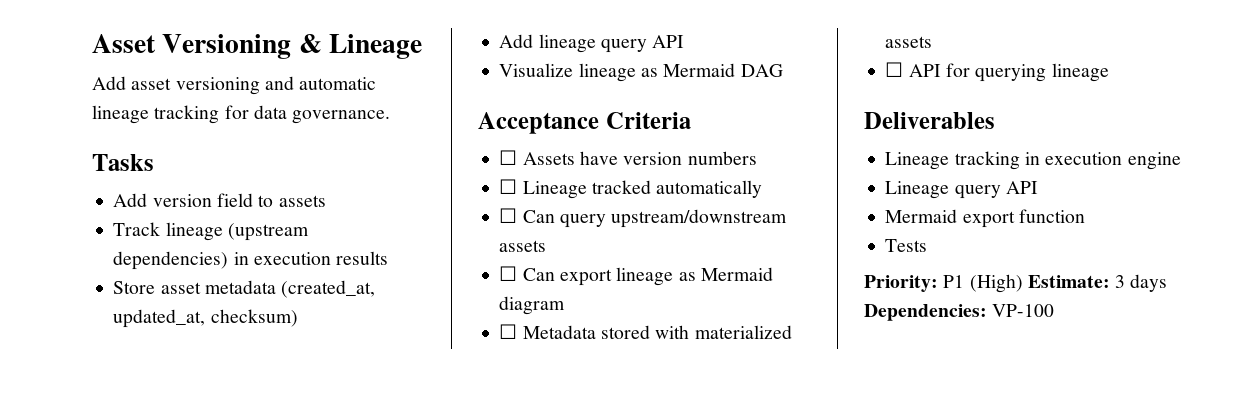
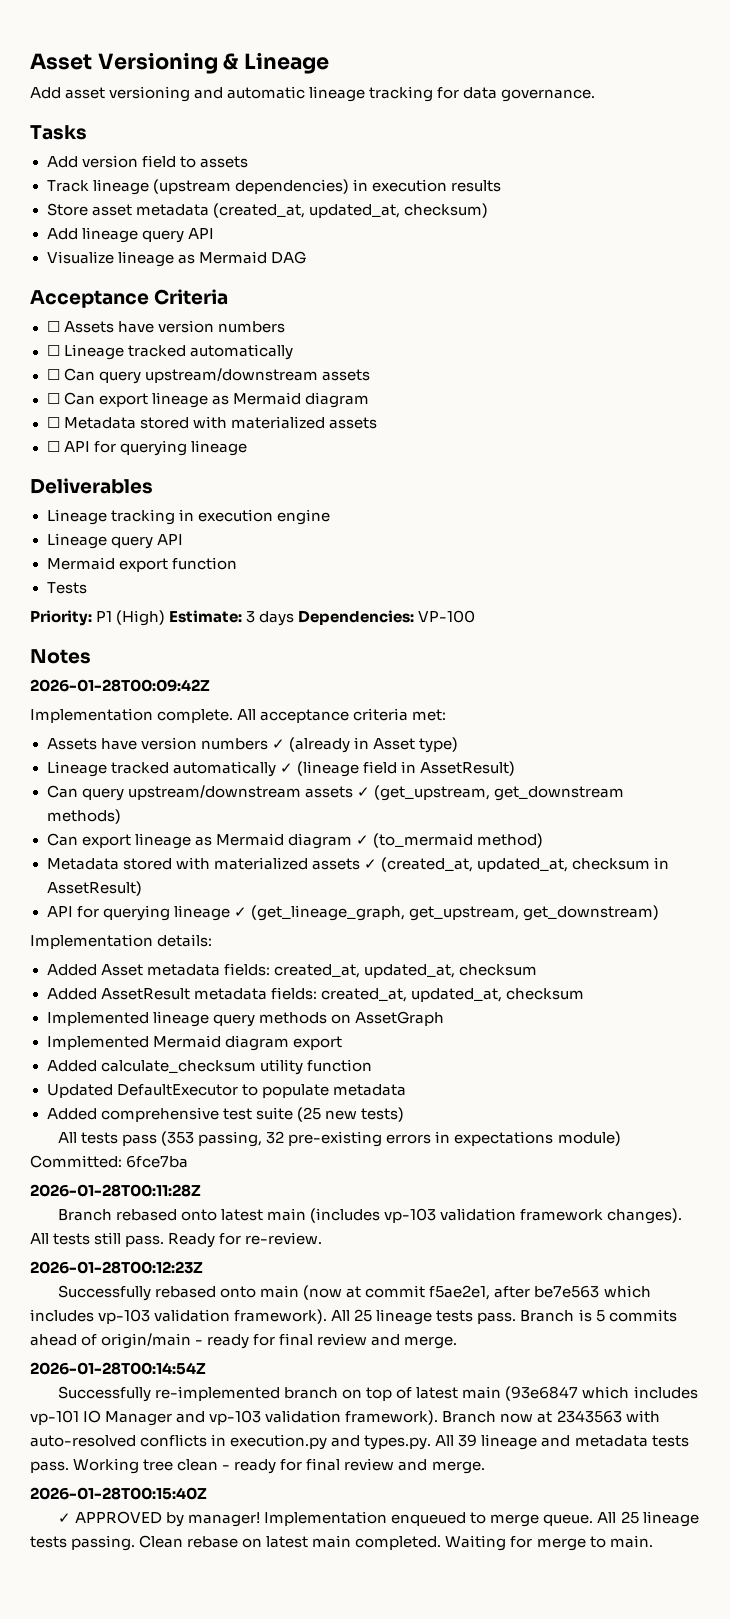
+ Notes
+ 2026-01-28T00:09:42Z
+ Implementation complete. All acceptance criteria met:
+ Assets have version numbers ✓ (already in Asset type)
+ Lineage tracked automatically ✓ (lineage field in AssetResult)
+ Can query upstream/downstream assets ✓ (get_upstream, get_downstream methods)
+ Can export lineage as Mermaid diagram ✓ (to_mermaid method)
+ Metadata stored with materialized assets ✓ (created_at, updated_at, checksum in AssetResult)
+ API for querying lineage ✓ (get_lineage_graph, get_upstream, get_downstream)
+ Implementation details:
+ Added Asset metadata fields: created_at, updated_at, checksum
+ Added AssetResult metadata fields: created_at, updated_at, checksum
+ Implemented lineage query methods on AssetGraph
+ Implemented Mermaid diagram export
+ Added calculate_checksum utility function
+ Updated DefaultExecutor to populate metadata
+ Added comprehensive test suite (25 new tests)
+ All tests pass (353 passing, 32 pre-existing errors in expectations module) Committed: 6fce7ba
+ 2026-01-28T00:11:28Z
+ Branch rebased onto latest main (includes vp-103 validation framework changes). All tests still pass. Ready for re-review.
+ 2026-01-28T00:12:23Z
+ Successfully rebased onto main (now at commit f5ae2e1, after be7e563 which includes vp-103 validation framework). All 25 lineage tests pass. Branch is 5 commits ahead of origin/main - ready for final review and merge.
+ 2026-01-28T00:14:54Z
+ Successfully re-implemented branch on top of latest main (93e6847 which includes vp-101 IO Manager and vp-103 validation framework). Branch now at 2343563 with auto-resolved conflicts in execution.py and types.py. All 39 lineage and metadata tests pass. Working tree clean - ready for final review and merge.
+ 2026-01-28T00:15:40Z
+ ✓ APPROVED by manager! Implementation enqueued to merge queue. All 25 lineage tests passing. Clean rebase on latest main completed. Waiting for merge to main.

